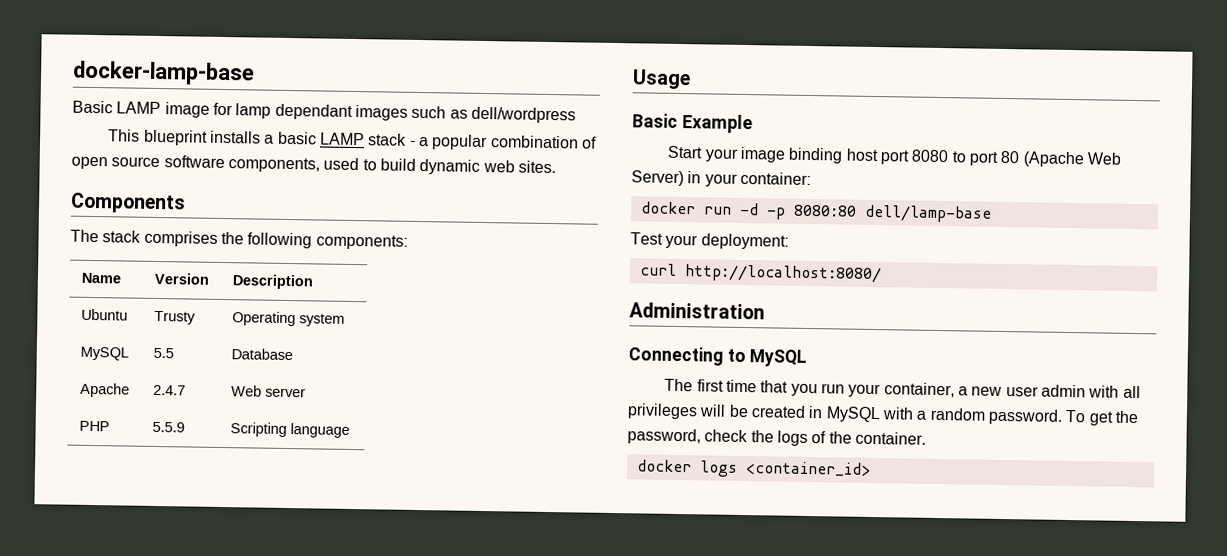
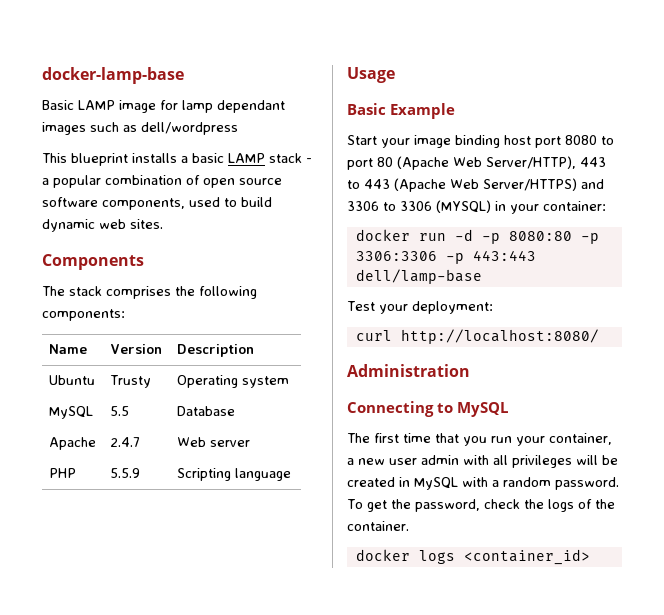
- Start your image binding host port 8080 to port 80 (Apache Web Server) in your container:
+ Start your image binding host port 8080 to port 80 (Apache Web Server/HTTP), 443 to 443 (Apache Web Server/HTTPS) and 3306 to 3306 (MYSQL) in your container:
- docker run -d -p 8080:80 dell/lamp-base
+ docker run -d -p 8080:80 -p 3306:3306 -p 443:443 dell/lamp-base

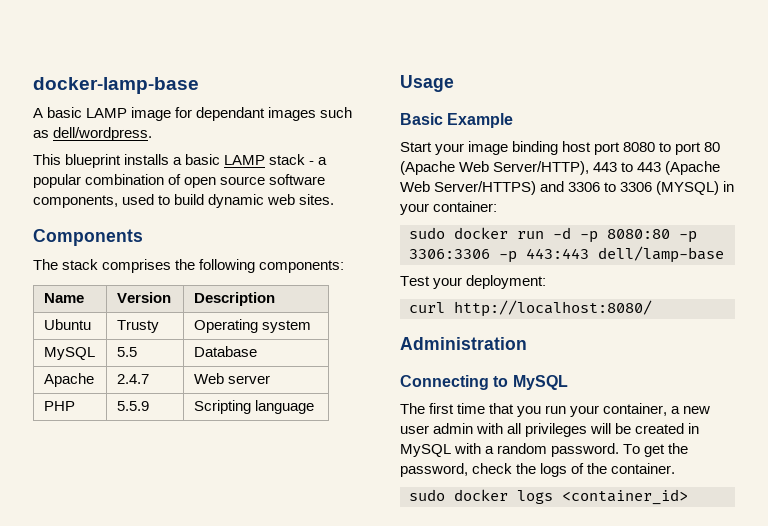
- Basic LAMP image for lamp dependant images such as dell/wordpress
+ A basic LAMP image for dependant images such as dell/wordpress.
- docker run -d -p 8080:80 -p 3306:3306 -p 443:443 dell/lamp-base
+ sudo docker run -d -p 8080:80 -p 3306:3306 -p 443:443 dell/lamp-base
- docker logs <container_id>
+ sudo docker logs <container_id>

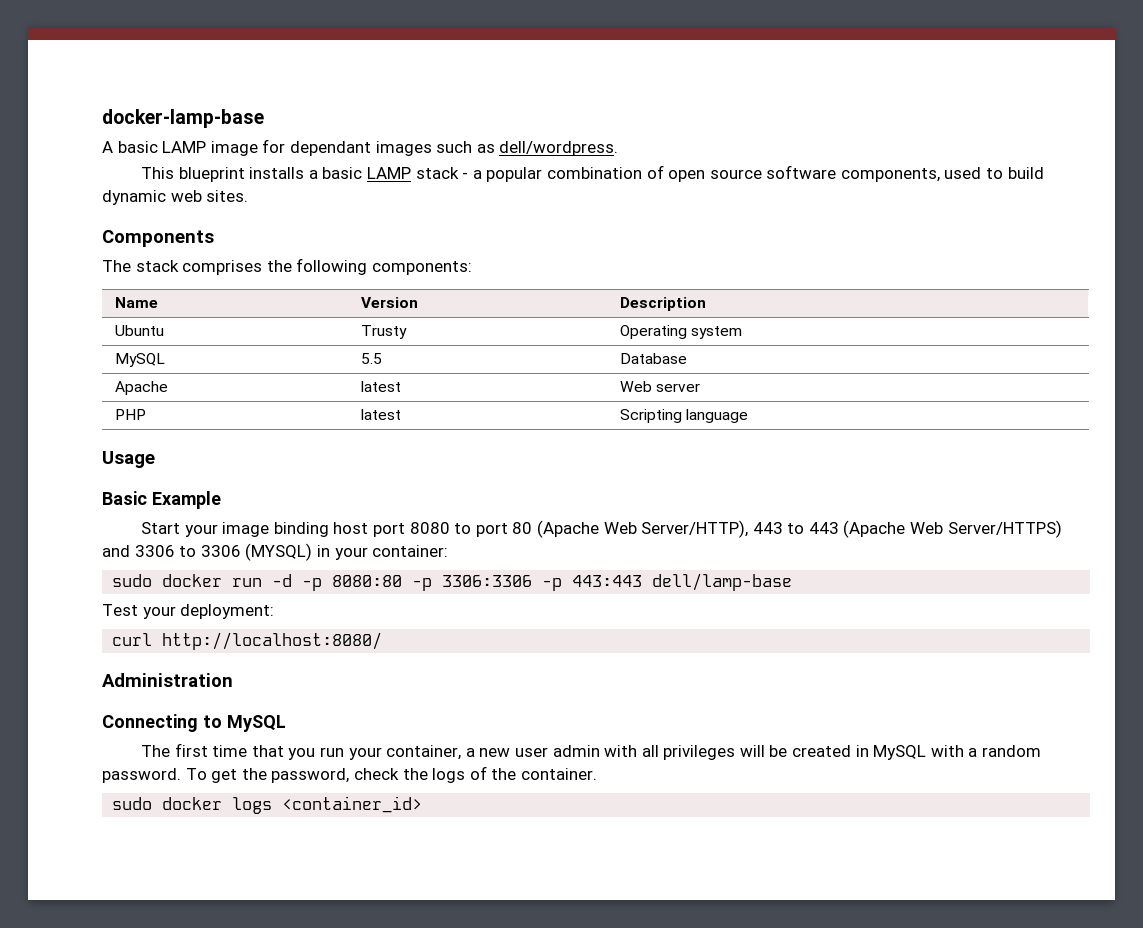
- Apache | 2.4.7 | Web server
+ Apache | latest | Web server
- PHP | 5.5.9 | Scripting language
+ PHP | latest | Scripting language

